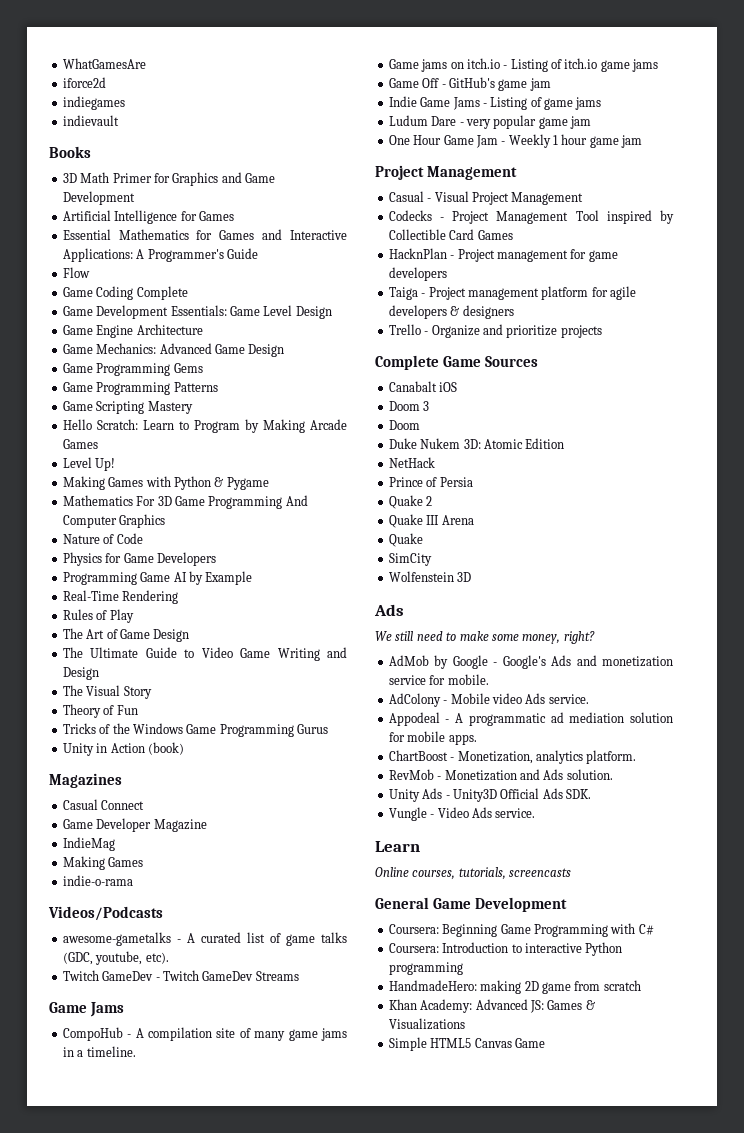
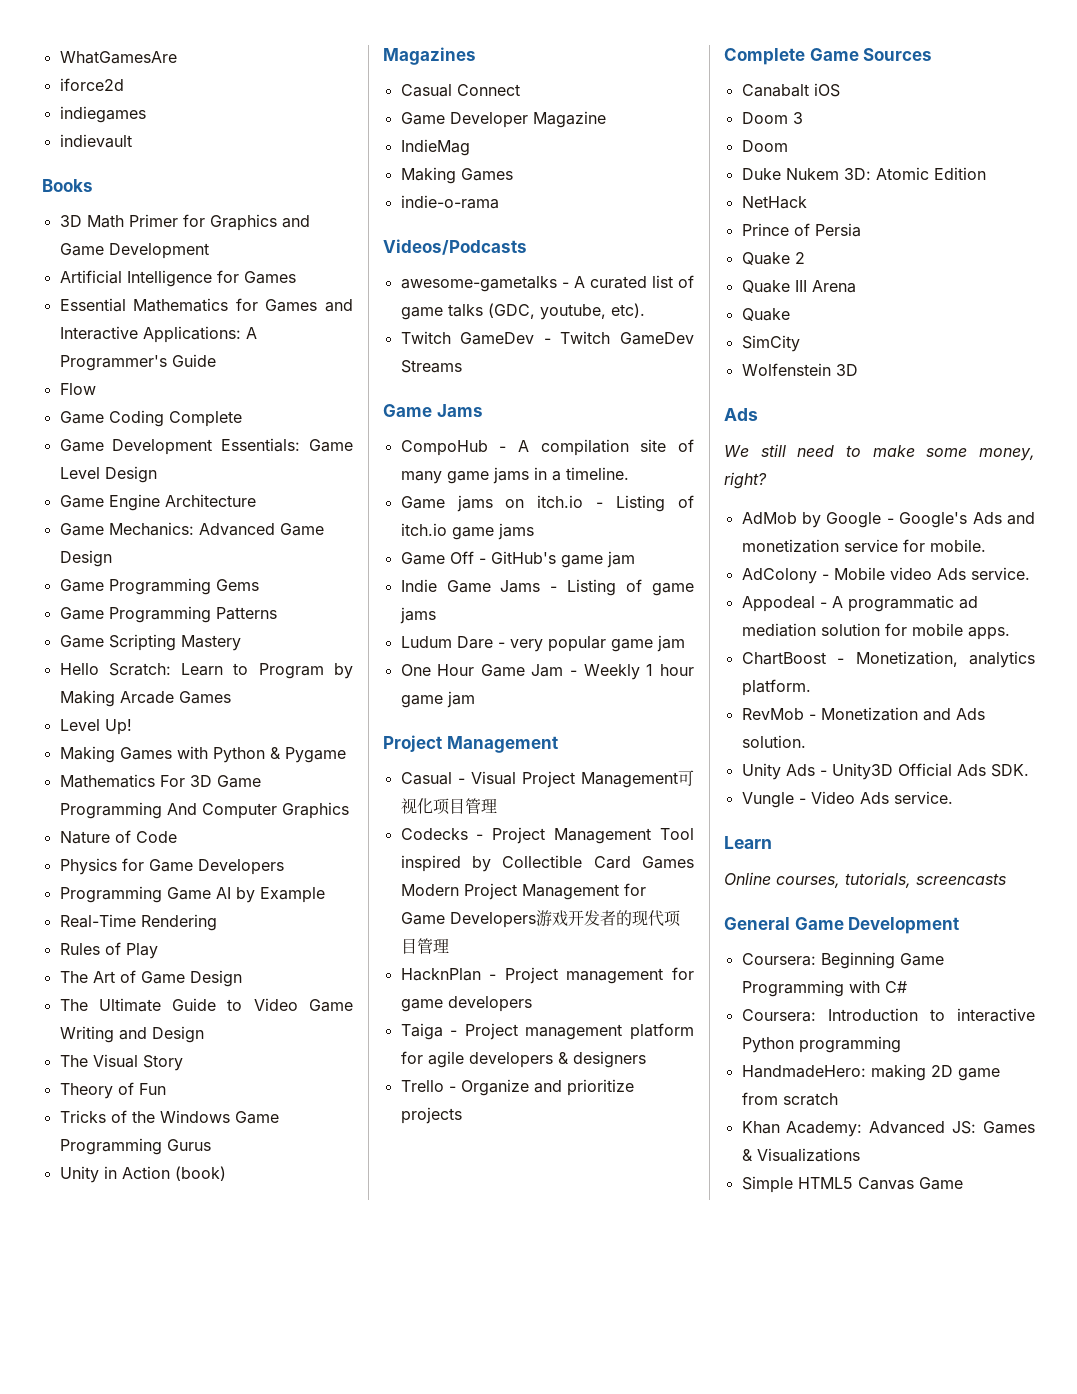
- Casual - Visual Project Management
+ Casual - Visual Project Management可视化项目管理
- Codecks - Project Management Tool inspired by Collectible Card Games
+ Codecks - Project Management Tool inspired by Collectible Card Games Modern Project Management for Game Developers游戏开发者的现代项目管理

